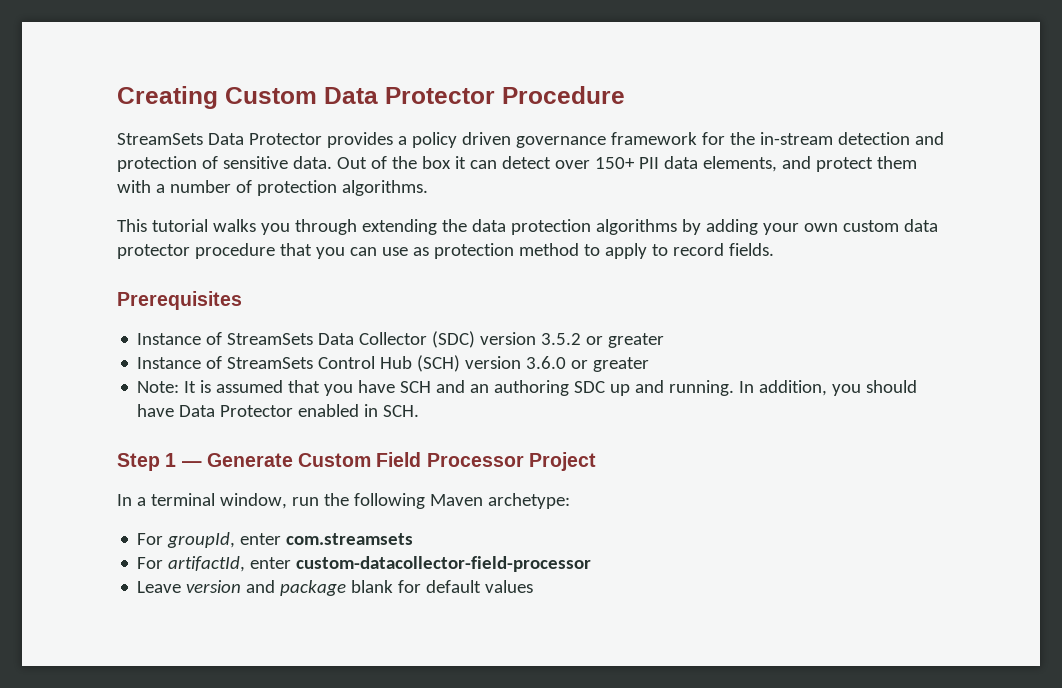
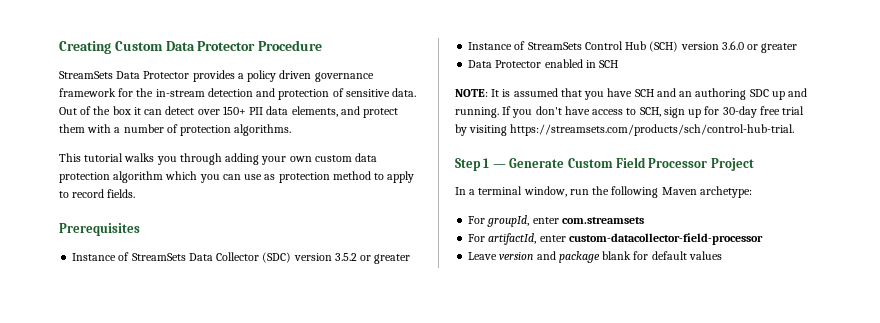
- This tutorial walks you through extending the data protection algorithms by adding your own custom data protector procedure that you can use as protection method to apply to record fields.
+ This tutorial walks you through adding your own custom data protection algorithm which you can use as protection method to apply to record fields.
- Note: It is assumed that you have SCH and an authoring SDC up and running.
+ Data Protector enabled in SCH
+ NOTE: It is assumed that you have SCH and an authoring SDC up and running.
- In addition, you should have Data Protector enabled in SCH.
+ If you don't have access to SCH, sign up for 30-day free trial by visiting https://streamsets.com/products/sch/control-hub-trial.

